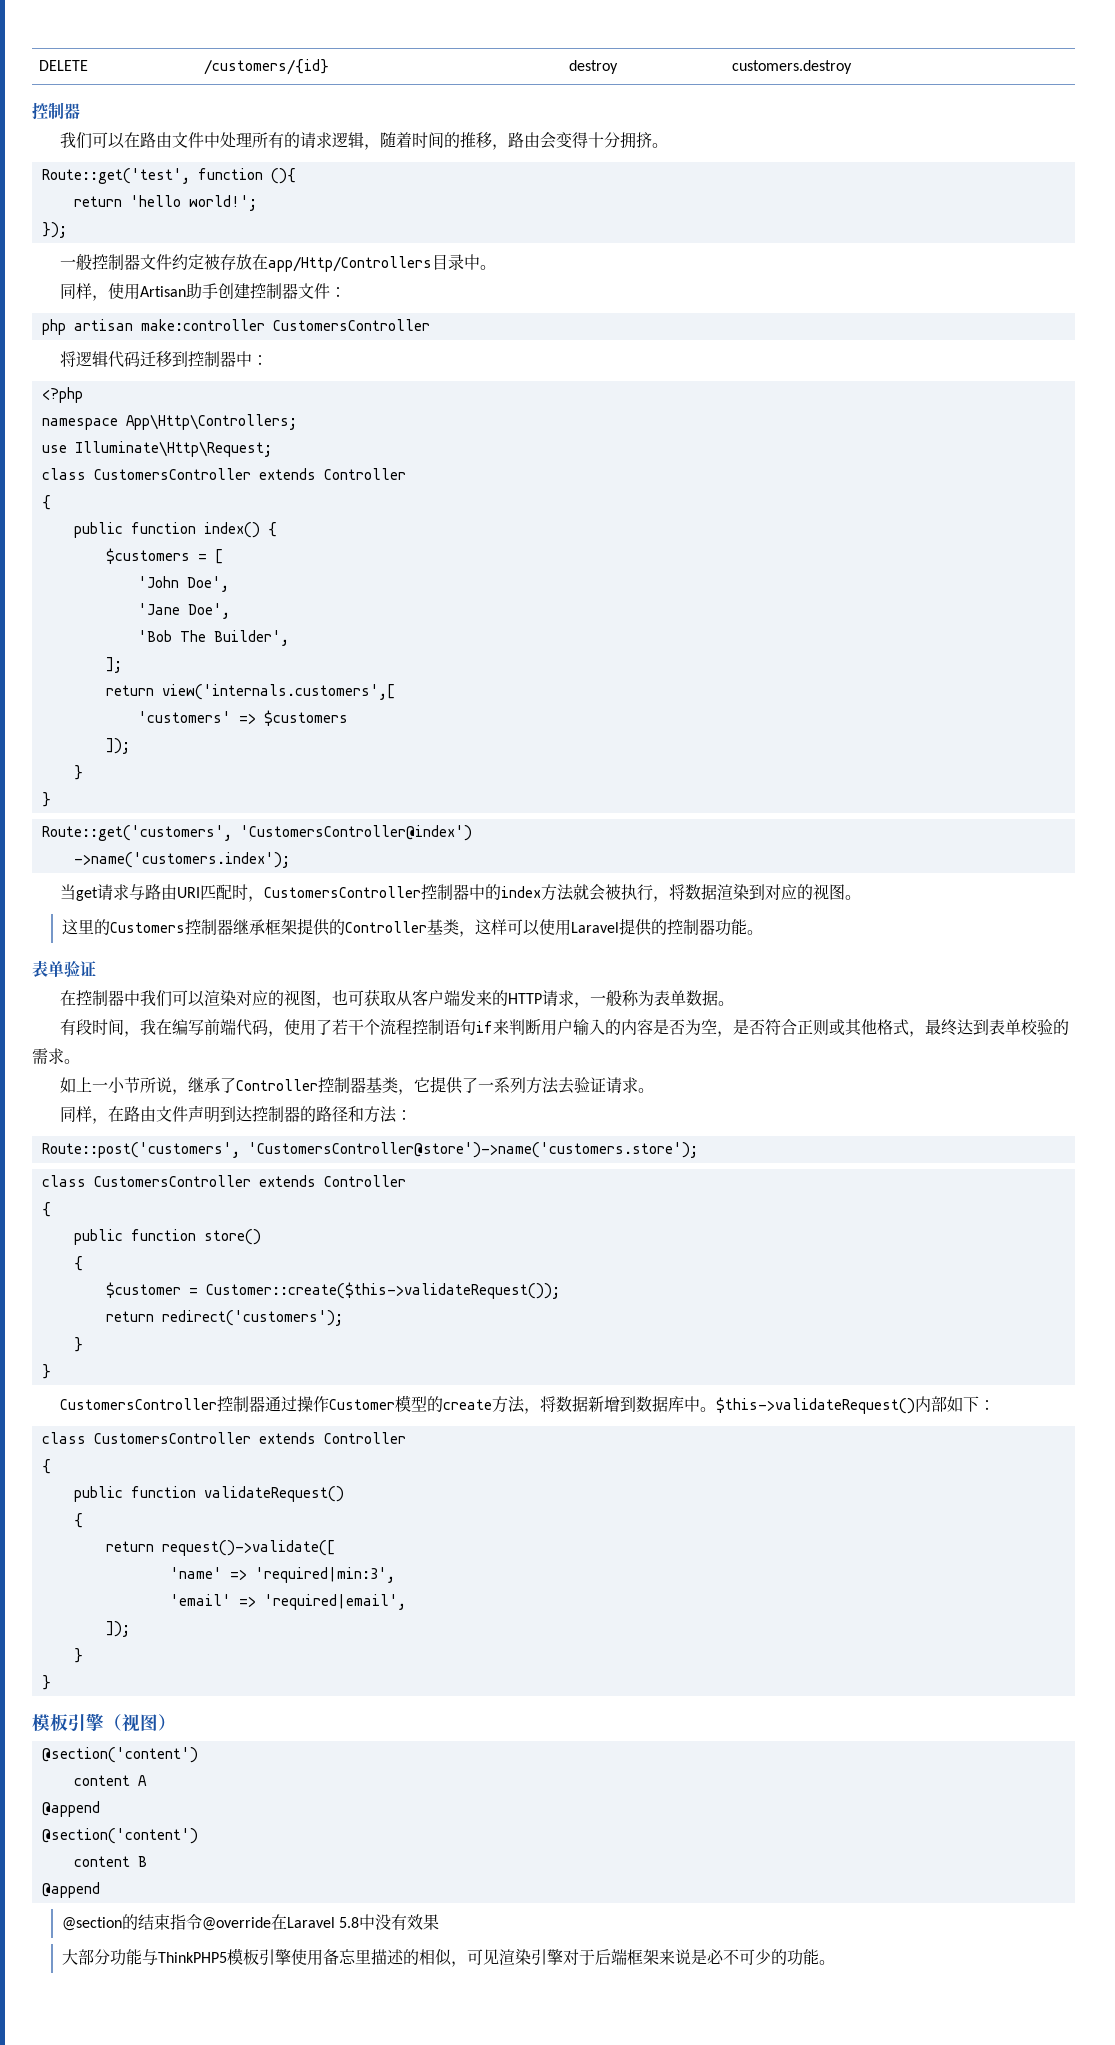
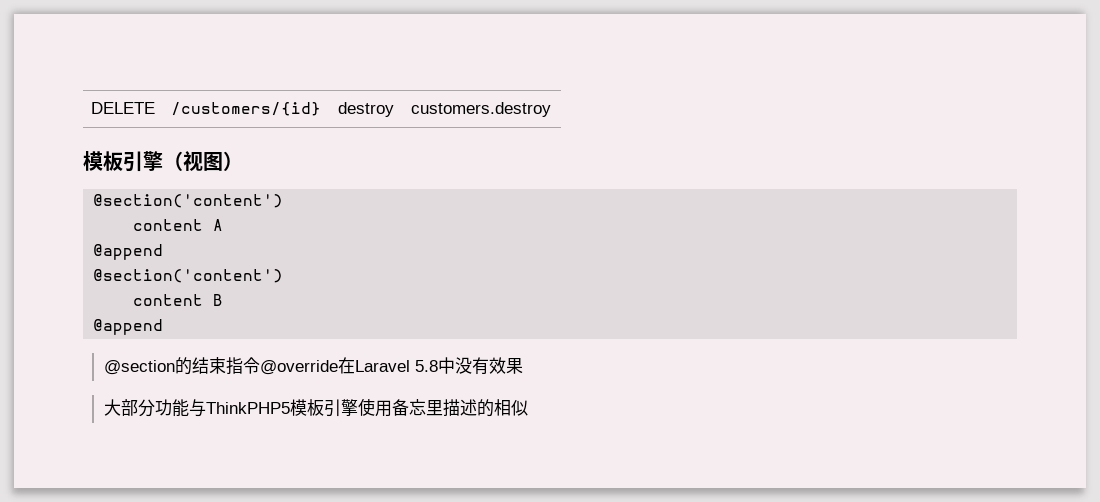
  DELETE | /customers/{id} | destroy | customers.destroy
- 控制器
- 我们可以在路由文件中处理所有的请求逻辑，随着时间的推移，路由会变得十分拥挤。
- Route::get('test', function (){
- return 'hello world!';
- });
- 一般控制器文件约定被存放在app/Http/Controllers目录中。
- 同样，使用Artisan助手创建控制器文件：
- php artisan make:controller CustomersController
- 将逻辑代码迁移到控制器中：
- <?php
- namespace App\Http\Controllers;
- use Illuminate\Http\Request;
- class CustomersController extends Controller
- {
- public function index() {
- $customers = [
- 'John Doe',
- 'Jane Doe',
- 'Bob The Builder',
- ];
- return view('internals.customers',[
- 'customers' => $customers
- ]);
- }
- }
- Route::get('customers', 'CustomersController@index')
- ->name('customers.index');
- 当get请求与路由URI匹配时，CustomersController控制器中的index方法就会被执行，将数据渲染到对应的视图。
- 这里的Customers控制器继承框架提供的Controller基类，这样可以使用Laravel提供的控制器功能。
- 表单验证
- 在控制器中我们可以渲染对应的视图，也可获取从客户端发来的HTTP请求，一般称为表单数据。
- 有段时间，我在编写前端代码，使用了若干个流程控制语句if来判断用户输入的内容是否为空，是否符合正则或其他格式，最终达到表单校验的需求。
- 如上一小节所说，继承了Controller控制器基类，它提供了一系列方法去验证请求。
- 同样，在路由文件声明到达控制器的路径和方法：
- Route::post('customers', 'CustomersController@store')->name('customers.store');
- class CustomersController extends Controller
- {
- public function store()
- {
- $customer = Customer::create($this->validateRequest());
- return redirect('customers');
- }
- }
- CustomersController控制器通过操作Customer模型的create方法，将数据新增到数据库中。$this->validateRequest()内部如下：
- class CustomersController extends Controller
- {
- public function validateRequest()
- {
- return request()->validate([
- 'name' => 'required|min:3',
- 'email' => 'required|email',
- ]);
- }
- }
- 大部分功能与ThinkPHP5模板引擎使用备忘里描述的相似，可见渲染引擎对于后端框架来说是必不可少的功能。
+ 大部分功能与ThinkPHP5模板引擎使用备忘里描述的相似

